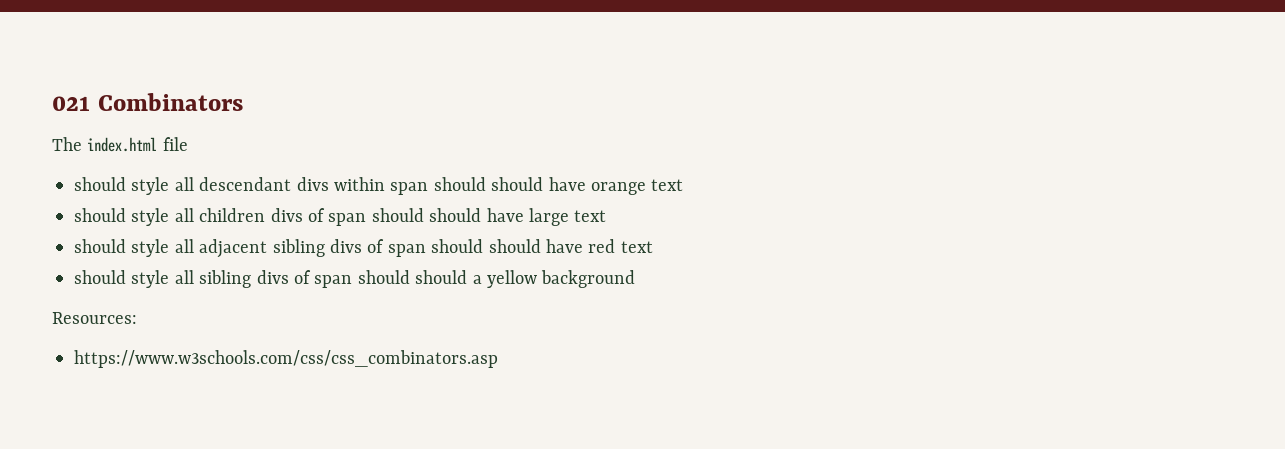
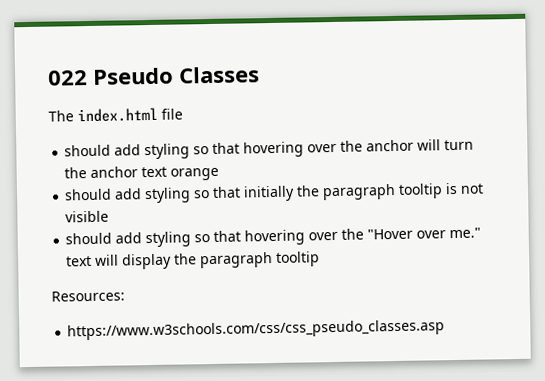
- 021 Combinators
+ 022 Pseudo Classes
- should style all descendant divs within span should should have orange text
- should style all children divs of span should should have large text
- should style all adjacent sibling divs of span should should have red text
- should style all sibling divs of span should should a yellow background
+ should add styling so that hovering over the anchor will turn the anchor text orange
+ should add styling so that initially the paragraph tooltip is not visible
+ should add styling so that hovering over the "Hover over me." text will display the paragraph tooltip
- https://www.w3schools.com/css/css_combinators.asp
+ https://www.w3schools.com/css/css_pseudo_classes.asp

